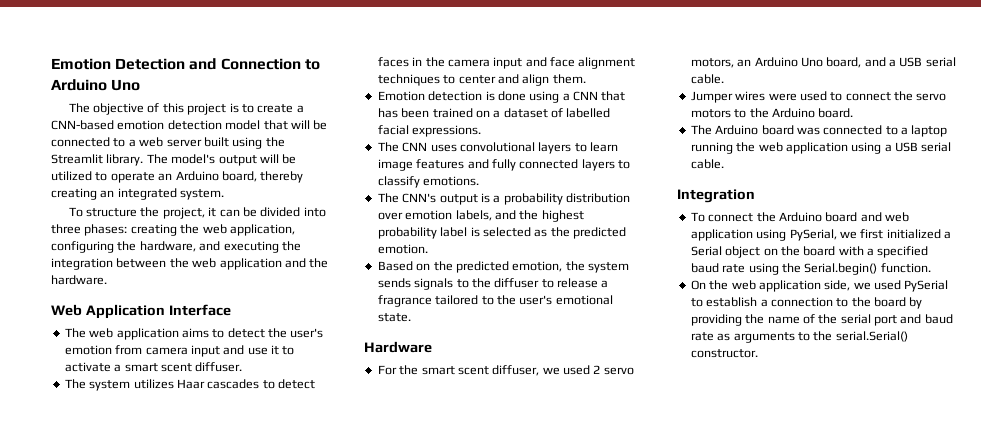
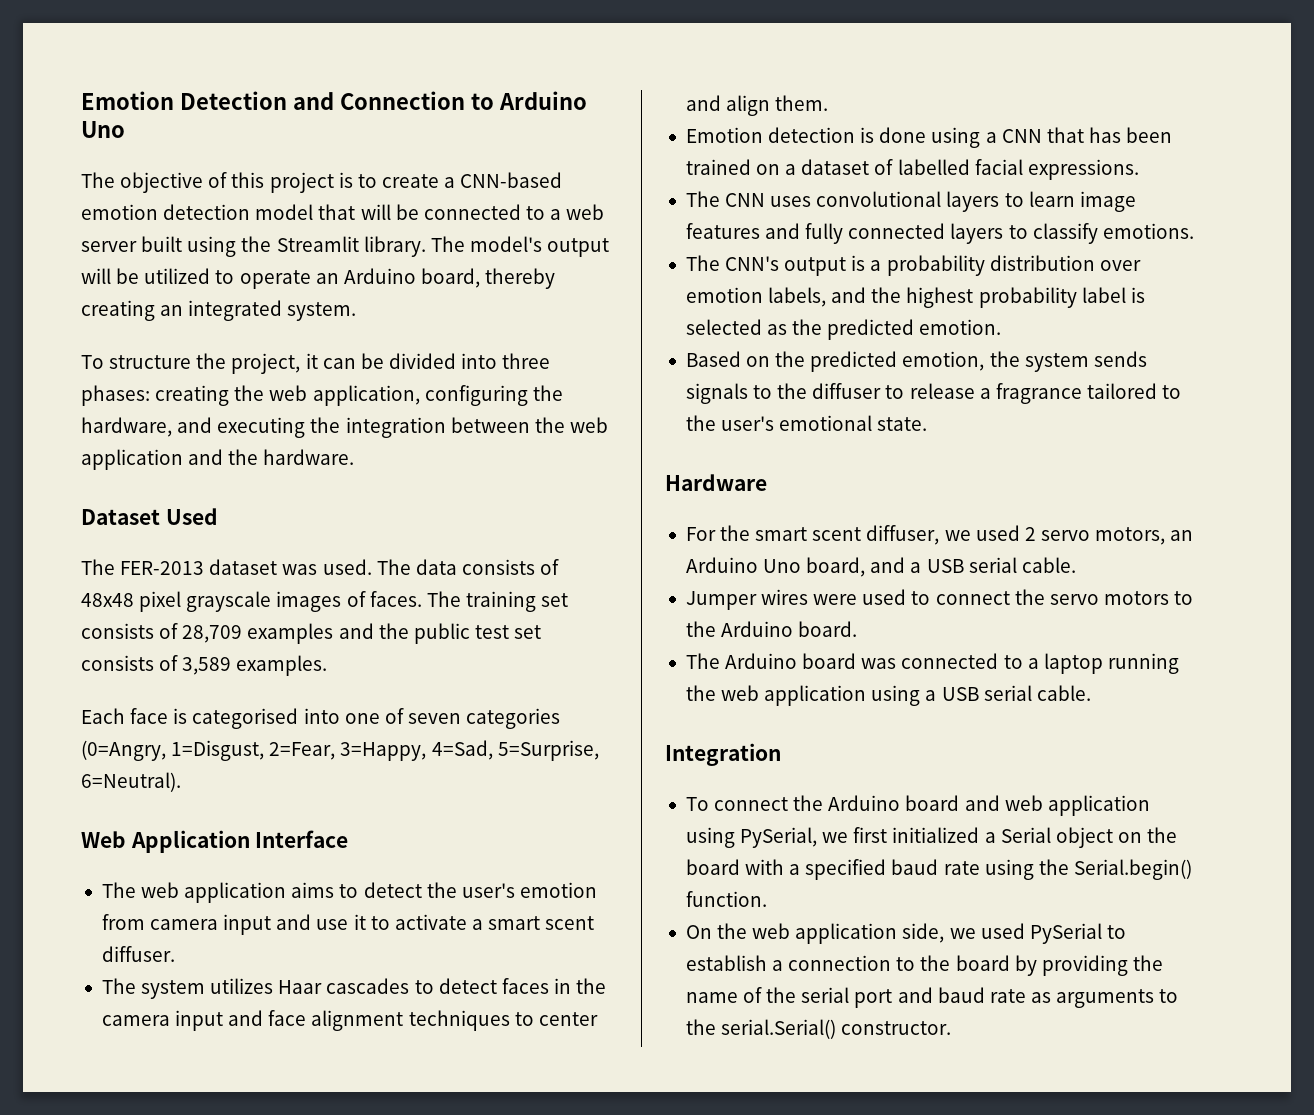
+ Dataset Used
+ The FER-2013 dataset was used. The data consists of 48x48 pixel grayscale images of faces. The training set consists of 28,709 examples and the public test set consists of 3,589 examples.
+ Each face is categorised into one of seven categories (0=Angry, 1=Disgust, 2=Fear, 3=Happy, 4=Sad, 5=Surprise, 6=Neutral).

